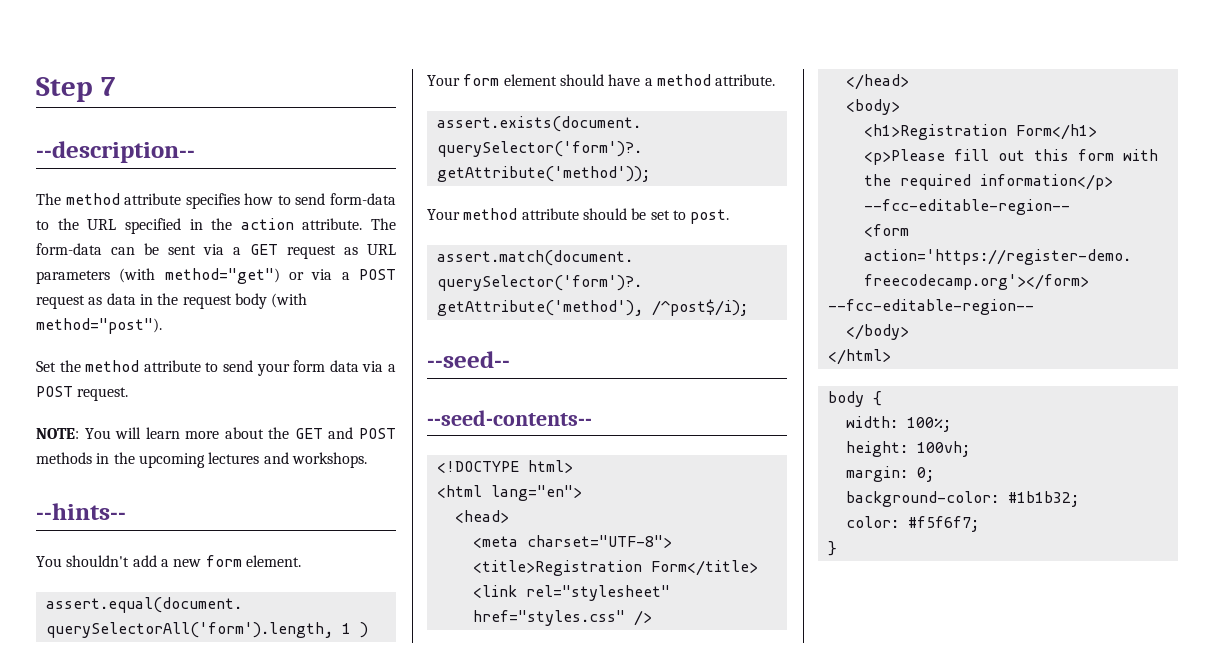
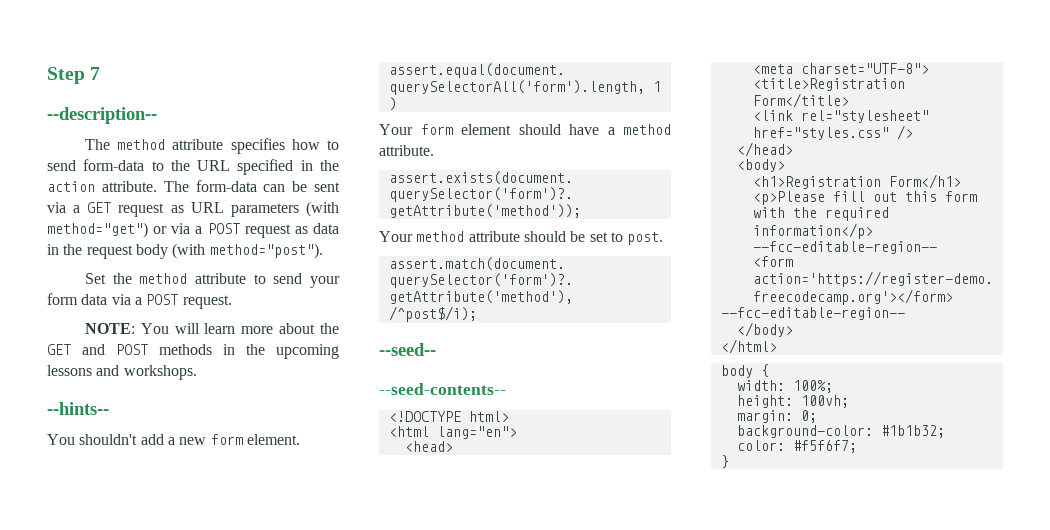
- NOTE: You will learn more about the GET and POST methods in the upcoming lectures and workshops.
+ NOTE: You will learn more about the GET and POST methods in the upcoming lessons and workshops.

